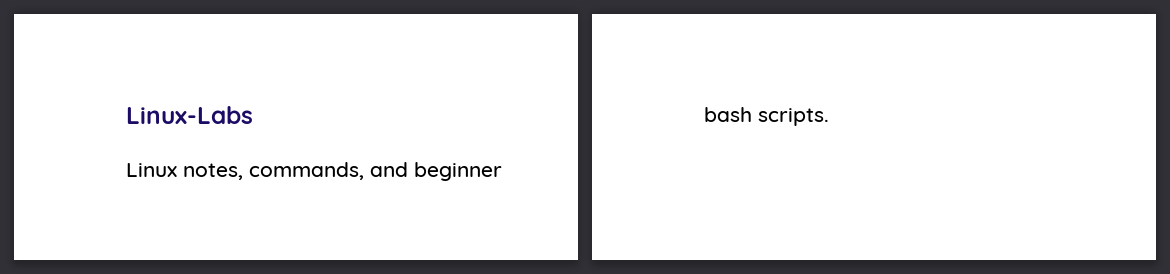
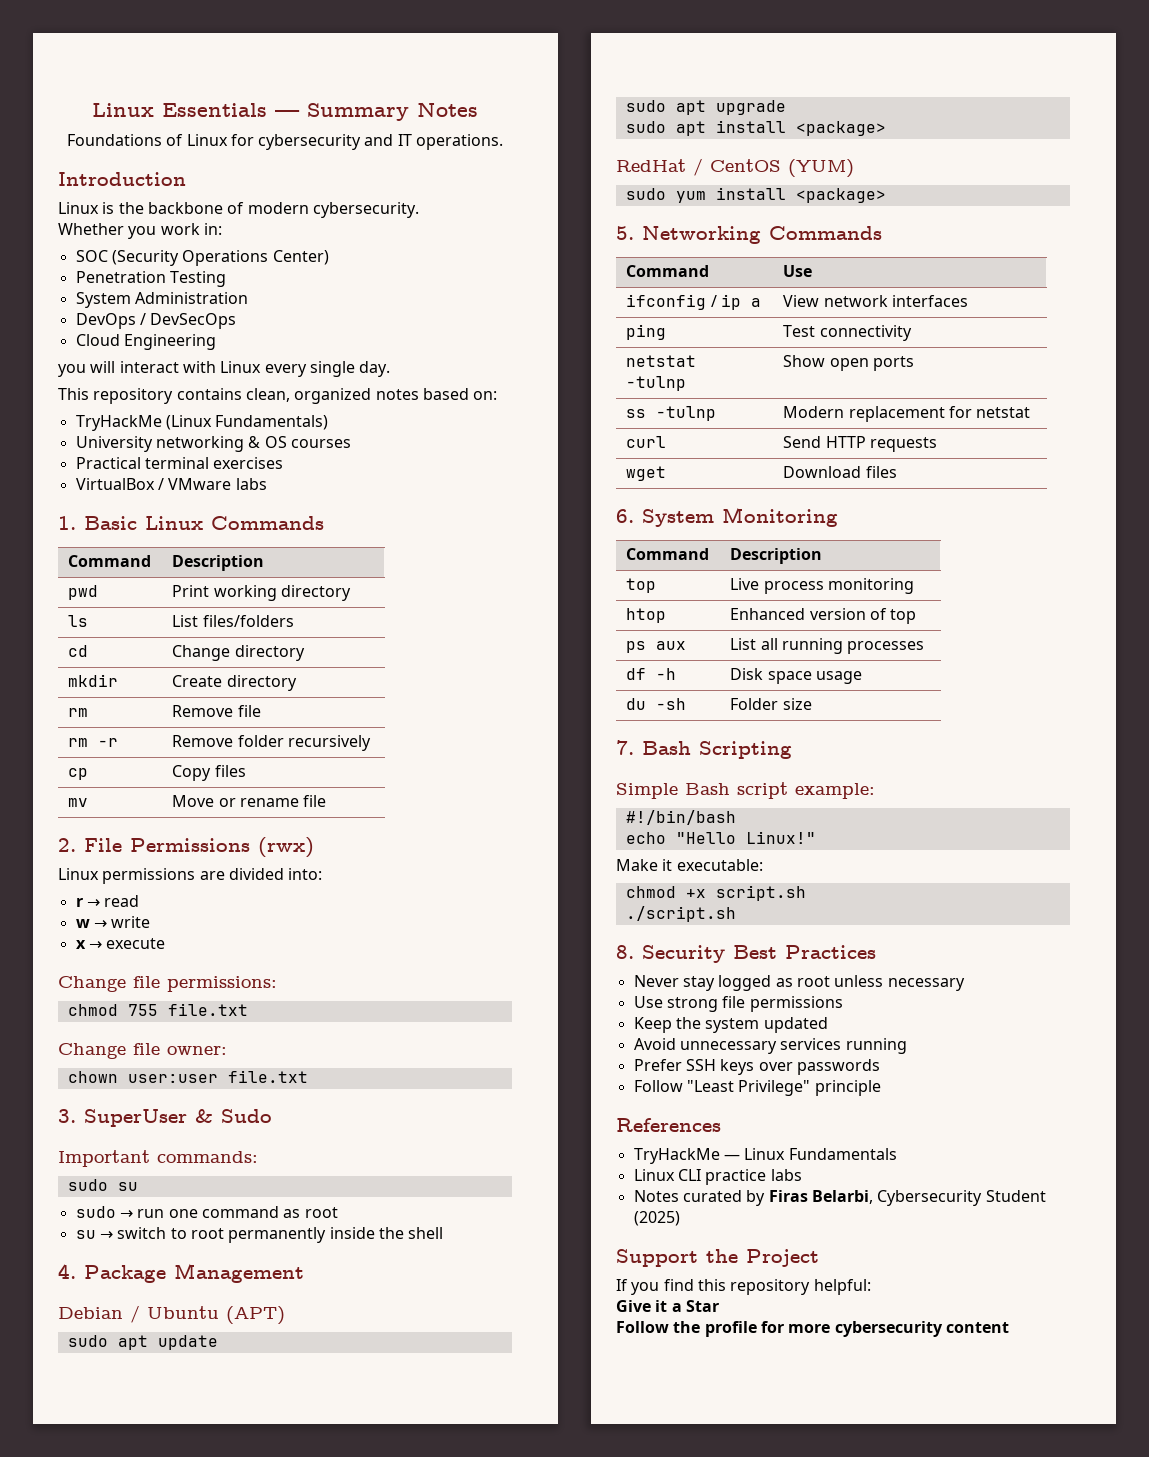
- Linux-Labs
- Linux notes, commands, and beginner bash scripts.
+ Linux Essentials — Summary Notes
+ Foundations of Linux for cybersecurity and IT operations.
+ Introduction
+ Linux is the backbone of modern cybersecurity.
+ Whether you work in:
+ SOC (Security Operations Center)
+ Penetration Testing
+ System Administration
+ DevOps / DevSecOps
+ Cloud Engineering
+ you will interact with Linux every single day.
+ This repository contains clean, organized notes based on:
+ TryHackMe (Linux Fundamentals)
+ University networking & OS courses
+ Practical terminal exercises
+ VirtualBox / VMware labs
+ 1. Basic Linux Commands
+ Command | Description
+ pwd | Print working directory
+ ls | List files/folders
+ cd | Change directory
+ mkdir | Create directory
+ rm | Remove file
+ rm -r | Remove folder recursively
+ cp | Copy files
+ mv | Move or rename file
+ 2. File Permissions (rwx)
+ Linux permissions are divided into:
+ r → read
+ w → write
+ x → execute
+ Change file permissions:
+ chmod 755 file.txt
+ Change file owner:
+ chown user:user file.txt
+ 3. SuperUser & Sudo
+ Important commands:
+ sudo su
+ sudo → run one command as root
+ su → switch to root permanently inside the shell
+ 4. Package Management
+ Debian / Ubuntu (APT)
+ sudo apt update
+ sudo apt upgrade
+ sudo apt install <package>
+ RedHat / CentOS (YUM)
+ sudo yum install <package>
+ 5. Networking Commands
+ Command | Use
+ ifconfig / ip a | View network interfaces
+ ping | Test connectivity
+ netstat -tulnp | Show open ports
+ ss -tulnp | Modern replacement for netstat
+ curl | Send HTTP requests
+ wget | Download files
+ 6. System Monitoring
+ Command | Description
+ top | Live process monitoring
+ htop | Enhanced version of top
+ ps aux | List all running processes
+ df -h | Disk space usage
+ du -sh | Folder size
+ 7. Bash Scripting
+ Simple Bash script example:
+ #!/bin/bash
+ echo "Hello Linux!"
+ Make it executable:
+ chmod +x script.sh
+ ./script.sh
+ 8. Security Best Practices
+ Never stay logged as root unless necessary
+ Use strong file permissions
+ Keep the system updated
+ Avoid unnecessary services running
+ Prefer SSH keys over passwords
+ Follow "Least Privilege" principle
+ References
+ TryHackMe — Linux Fundamentals
+ Linux CLI practice labs
+ Notes curated by Firas Belarbi, Cybersecurity Student (2025)
+ Support the Project
+ If you find this repository helpful:
+ Give it a Star
+ Follow the profile for more cybersecurity content

